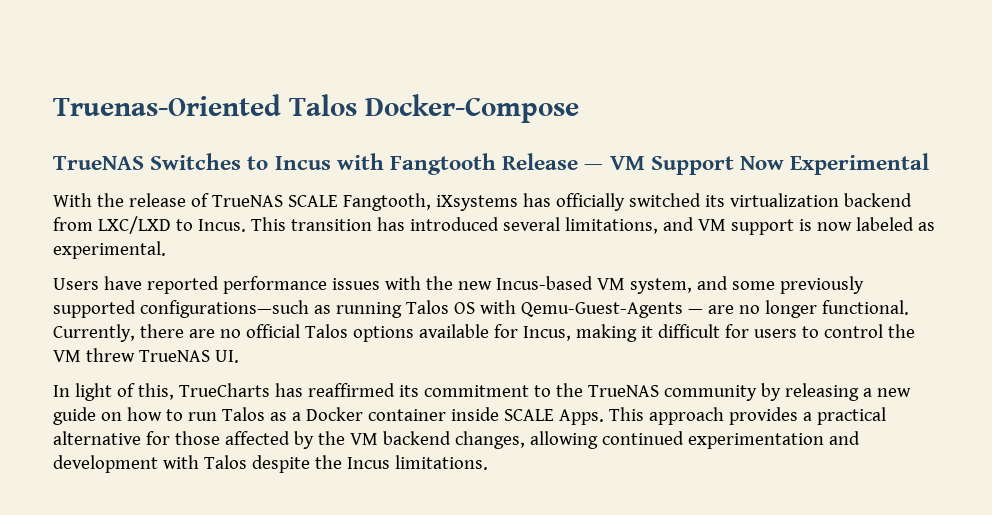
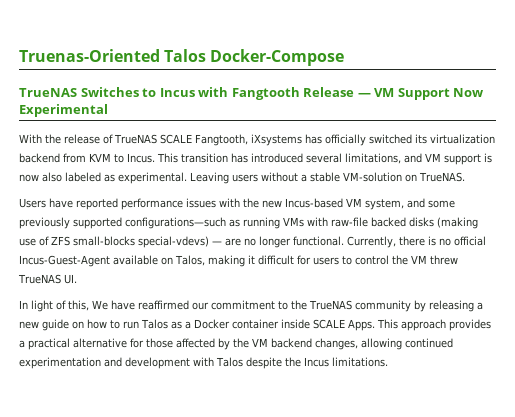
- With the release of TrueNAS SCALE Fangtooth, iXsystems has officially switched its virtualization backend from LXC/LXD to Incus.
+ With the release of TrueNAS SCALE Fangtooth, iXsystems has officially switched its virtualization backend from KVM to Incus.
- This transition has introduced several limitations, and VM support is now labeled as experimental.
+ This transition has introduced several limitations, and VM support is now also labeled as experimental. Leaving users without a stable VM-solution on TrueNAS.
- Users have reported performance issues with the new Incus-based VM system, and some previously supported configurations—such as running Talos OS with Qemu-Guest-Agents — are no longer functional.
+ Users have reported performance issues with the new Incus-based VM system, and some previously supported configurations—such as running VMs with raw-file backed disks (making use of ZFS small-blocks special-vdevs) — are no longer functional.
- Currently, there are no official Talos options available for Incus, making it difficult for users to control the VM threw TrueNAS UI.
+ Currently, there is no official Incus-Guest-Agent available on Talos, making it difficult for users to control the VM threw TrueNAS UI.
- In light of this, TrueCharts has reaffirmed its commitment to the TrueNAS community by releasing a new guide on how to run Talos as a Docker container inside SCALE Apps.
+ In light of this, We have reaffirmed our commitment to the TrueNAS community by releasing a new guide on how to run Talos as a Docker container inside SCALE Apps.

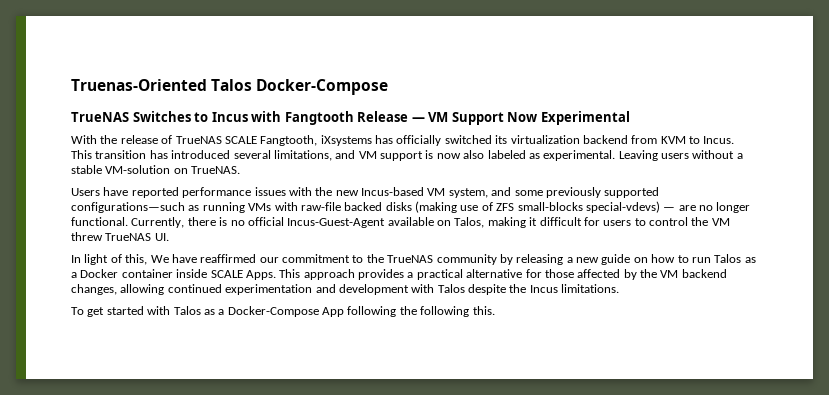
+ To get started with Talos as a Docker-Compose App following the following this.

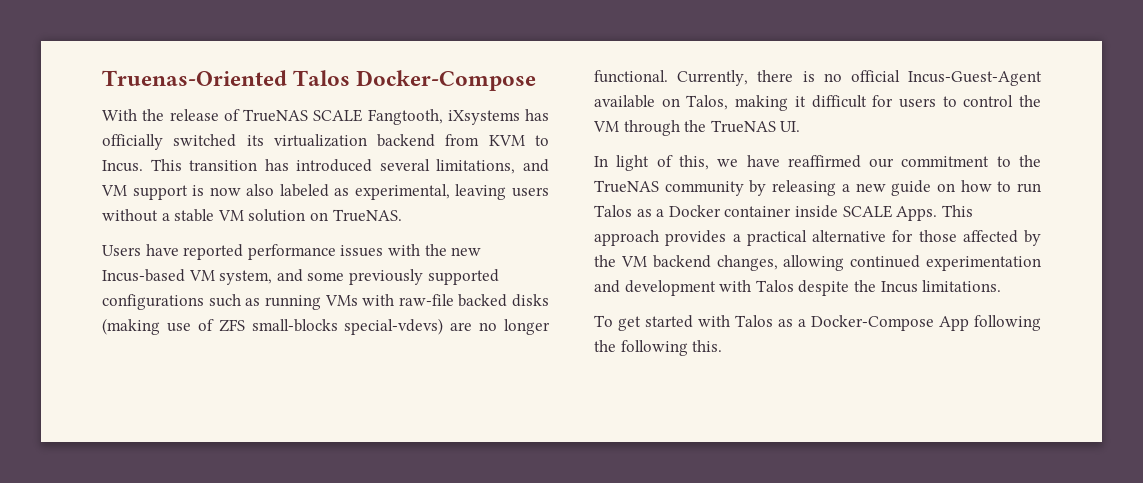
- TrueNAS Switches to Incus with Fangtooth Release — VM Support Now Experimental
- This transition has introduced several limitations, and VM support is now also labeled as experimental. Leaving users without a stable VM-solution on TrueNAS.
+ This transition has introduced several limitations, and VM support is now also labeled as experimental, leaving users without a stable VM solution on TrueNAS.
- Users have reported performance issues with the new Incus-based VM system, and some previously supported configurations—such as running VMs with raw-file backed disks (making use of ZFS small-blocks special-vdevs) — are no longer functional.
+ Users have reported performance issues with the new Incus-based VM system, and some previously supported configurations such as running VMs with raw-file backed disks (making use of ZFS small-blocks special-vdevs) are no longer functional.
- Currently, there is no official Incus-Guest-Agent available on Talos, making it difficult for users to control the VM threw TrueNAS UI.
+ Currently, there is no official Incus-Guest-Agent available on Talos, making it difficult for users to control the VM through the TrueNAS UI.
- In light of this, We have reaffirmed our commitment to the TrueNAS community by releasing a new guide on how to run Talos as a Docker container inside SCALE Apps.
+ In light of this, we have reaffirmed our commitment to the TrueNAS community by releasing a new guide on how to run Talos as a Docker container inside SCALE Apps.

